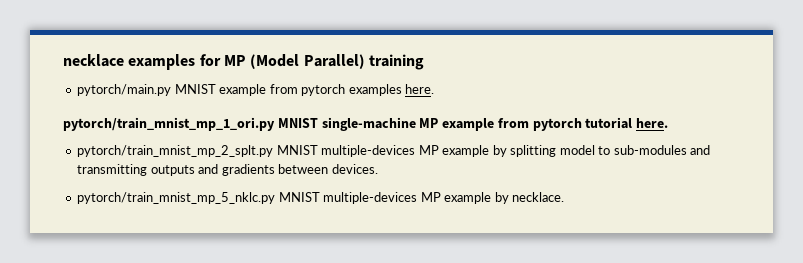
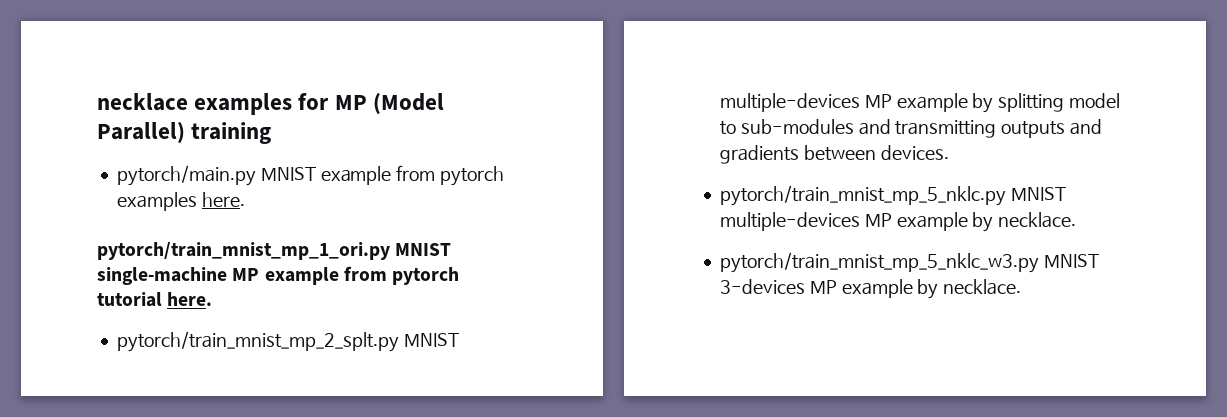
+ pytorch/train_mnist_mp_5_nklc_w3.py MNIST 3-devices MP example by necklace.

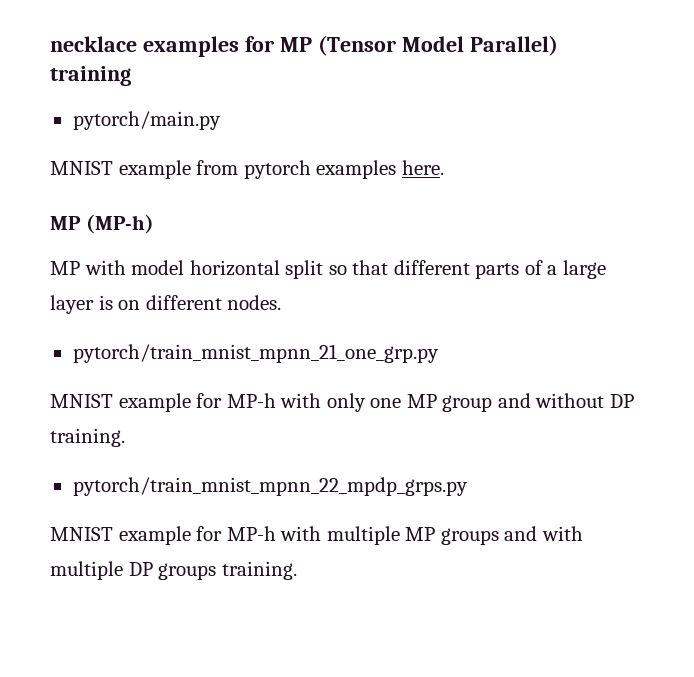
- necklace examples for MP (Model Parallel) training
+ necklace examples for MP (Tensor Model Parallel) training
- pytorch/main.py MNIST example from pytorch examples here.
+ pytorch/main.py
+ MNIST example from pytorch examples here.
- pytorch/train_mnist_mp_1_ori.py MNIST single-machine MP example from pytorch tutorial here.
- pytorch/train_mnist_mp_2_splt.py MNIST multiple-devices MP example by splitting model to sub-modules and transmitting outputs and gradients between devices.
- pytorch/train_mnist_mp_5_nklc.py MNIST multiple-devices MP example by necklace.
- pytorch/train_mnist_mp_5_nklc_w3.py MNIST 3-devices MP example by necklace.
+ MP (MP-h)
+ MP with model horizontal split so that different parts of a large layer is on different nodes.
+ pytorch/train_mnist_mpnn_21_one_grp.py
+ MNIST example for MP-h with only one MP group and without DP training.
+ pytorch/train_mnist_mpnn_22_mpdp_grps.py
+ MNIST example for MP-h with multiple MP groups and with multiple DP groups training.

